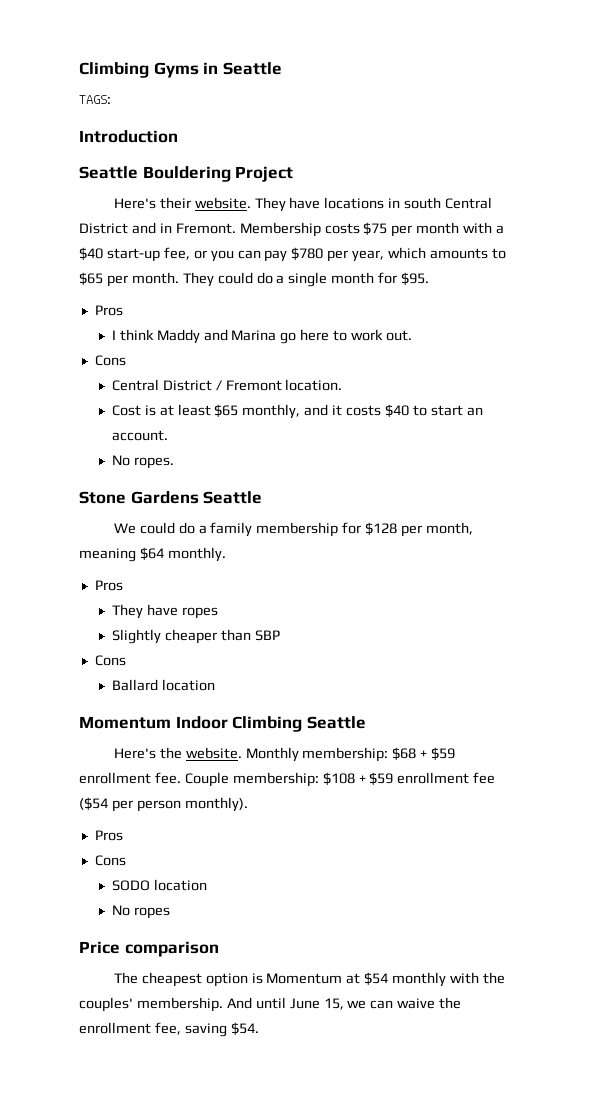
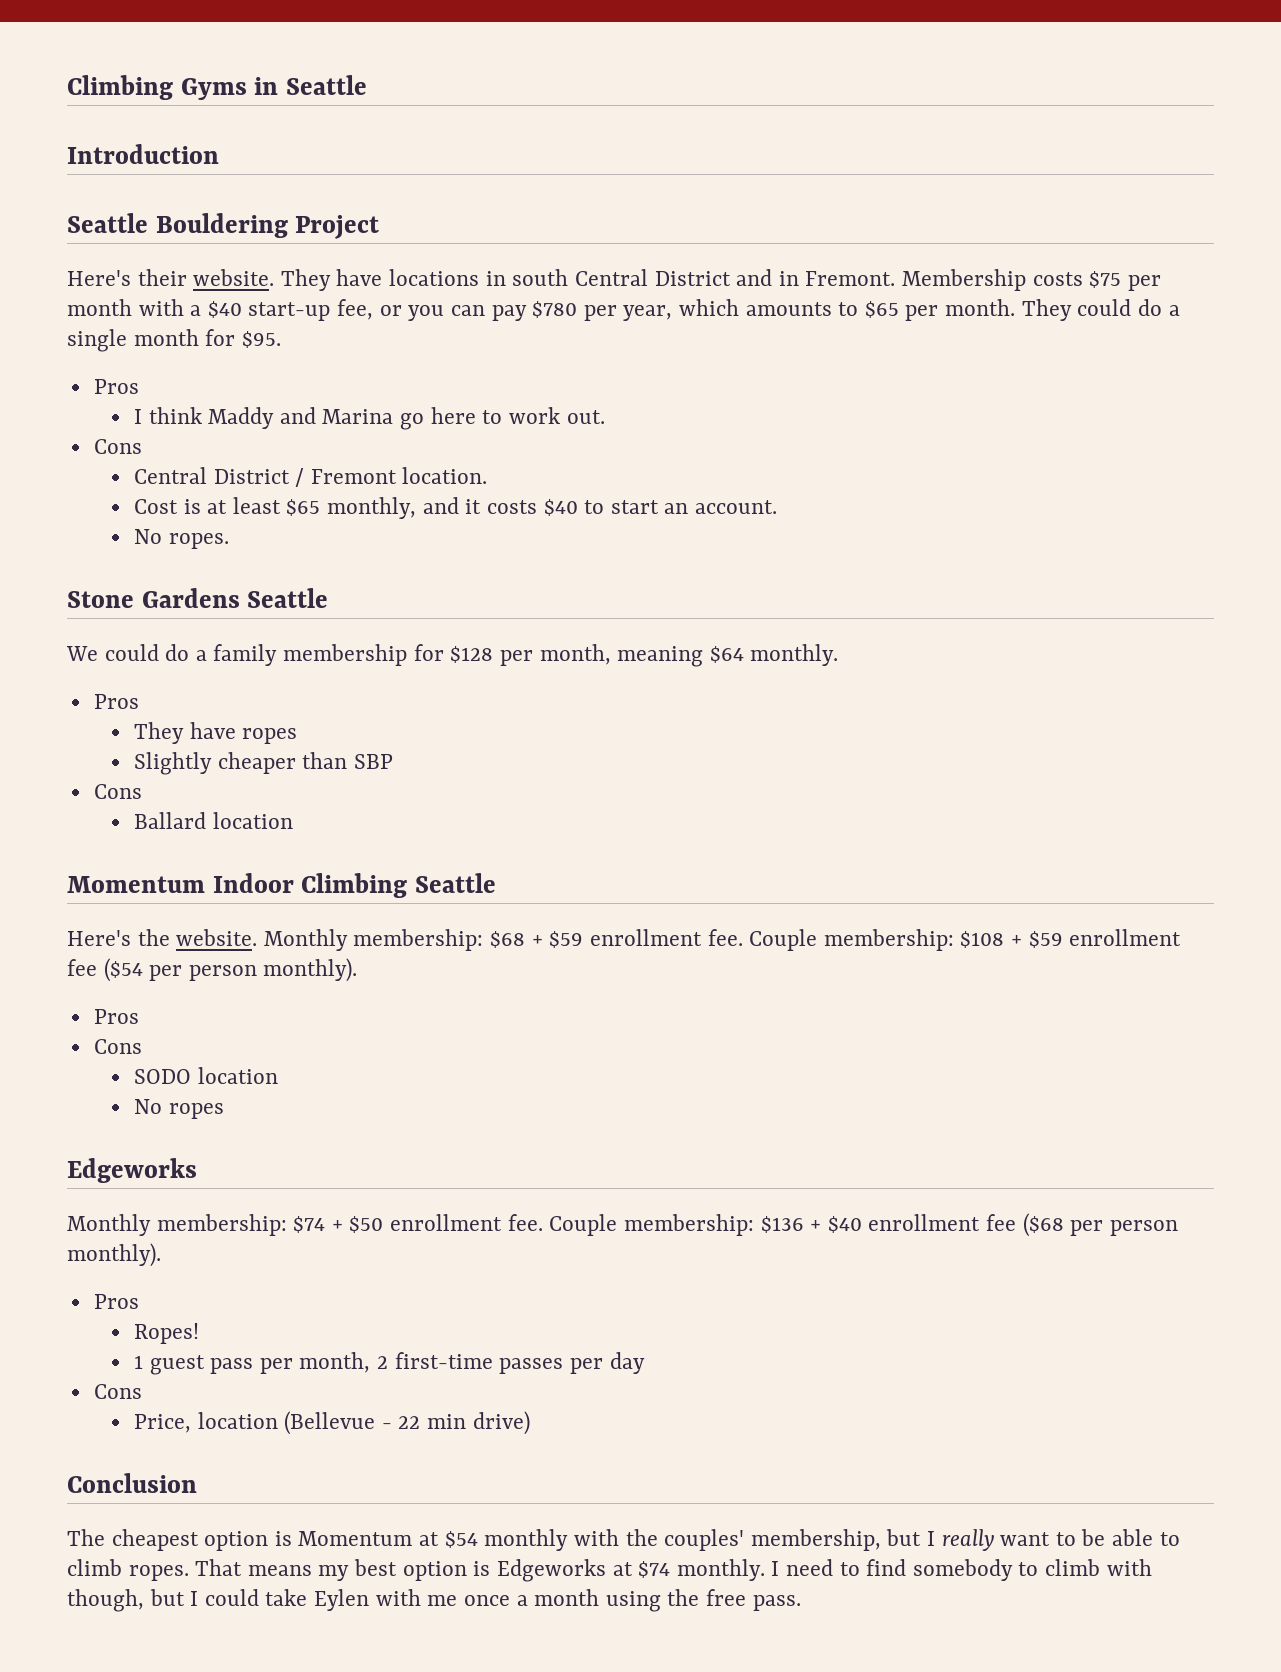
- TAGS:
  No ropes
- Price comparison
+ Edgeworks
+ Monthly membership: $74 + $50 enrollment fee. Couple membership: $136 + $40 enrollment fee ($68 per person monthly).
+ Pros
+ Ropes!
+ 1 guest pass per month, 2 first-time passes per day
+ Cons
+ Price, location (Bellevue - 22 min drive)
+ Conclusion
- The cheapest option is Momentum at $54 monthly with the couples' membership. And until June 15, we can waive the enrollment fee, saving $54.
+ The cheapest option is Momentum at $54 monthly with the couples' membership, but I really want to be able to climb ropes. That means my best option is Edgeworks at $74 monthly. I need to find somebody to climb with though, but I could take Eylen with me once a month using the free pass.

